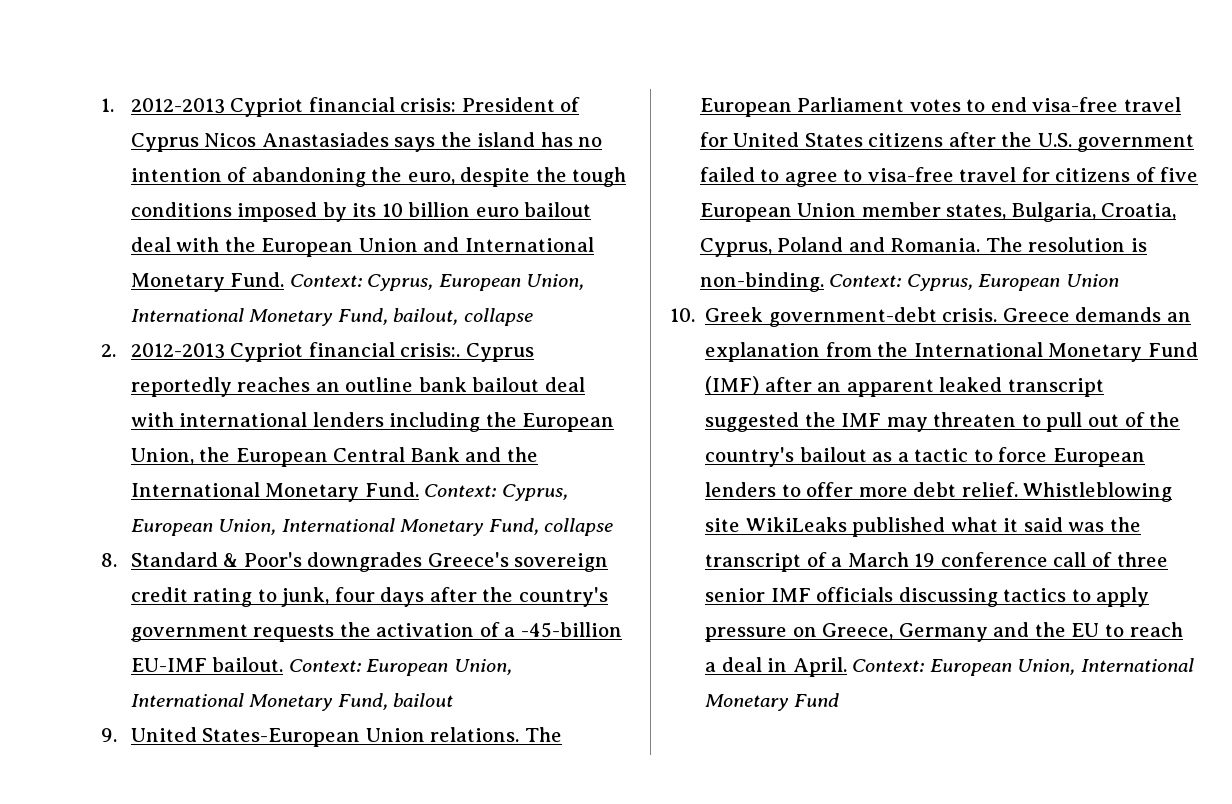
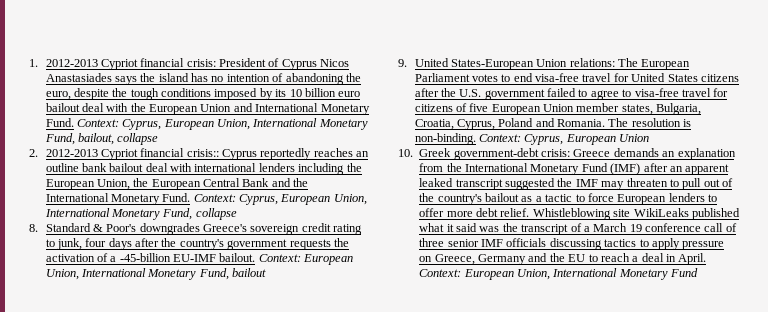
- 2. 2012-2013 Cypriot financial crisis:. Cyprus reportedly reaches an outline bank bailout deal with international lenders including the European Union, the European Central Bank and the International Monetary Fund.
+ 2. 2012-2013 Cypriot financial crisis:: Cyprus reportedly reaches an outline bank bailout deal with international lenders including the European Union, the European Central Bank and the International Monetary Fund.
- 9. United States-European Union relations. The European Parliament votes to end visa-free travel for United States citizens after the U.S. government failed to agree to visa-free travel for citizens of five European Union member states, Bulgaria, Croatia, Cyprus, Poland and Romania.
+ 9. United States-European Union relations: The European Parliament votes to end visa-free travel for United States citizens after the U.S. government failed to agree to visa-free travel for citizens of five European Union member states, Bulgaria, Croatia, Cyprus, Poland and Romania.
- 10. Greek government-debt crisis. Greece demands an explanation from the International Monetary Fund (IMF) after an apparent leaked transcript suggested the IMF may threaten to pull out of the country's bailout as a tactic to force European lenders to offer more debt relief.
+ 10. Greek government-debt crisis: Greece demands an explanation from the International Monetary Fund (IMF) after an apparent leaked transcript suggested the IMF may threaten to pull out of the country's bailout as a tactic to force European lenders to offer more debt relief.

